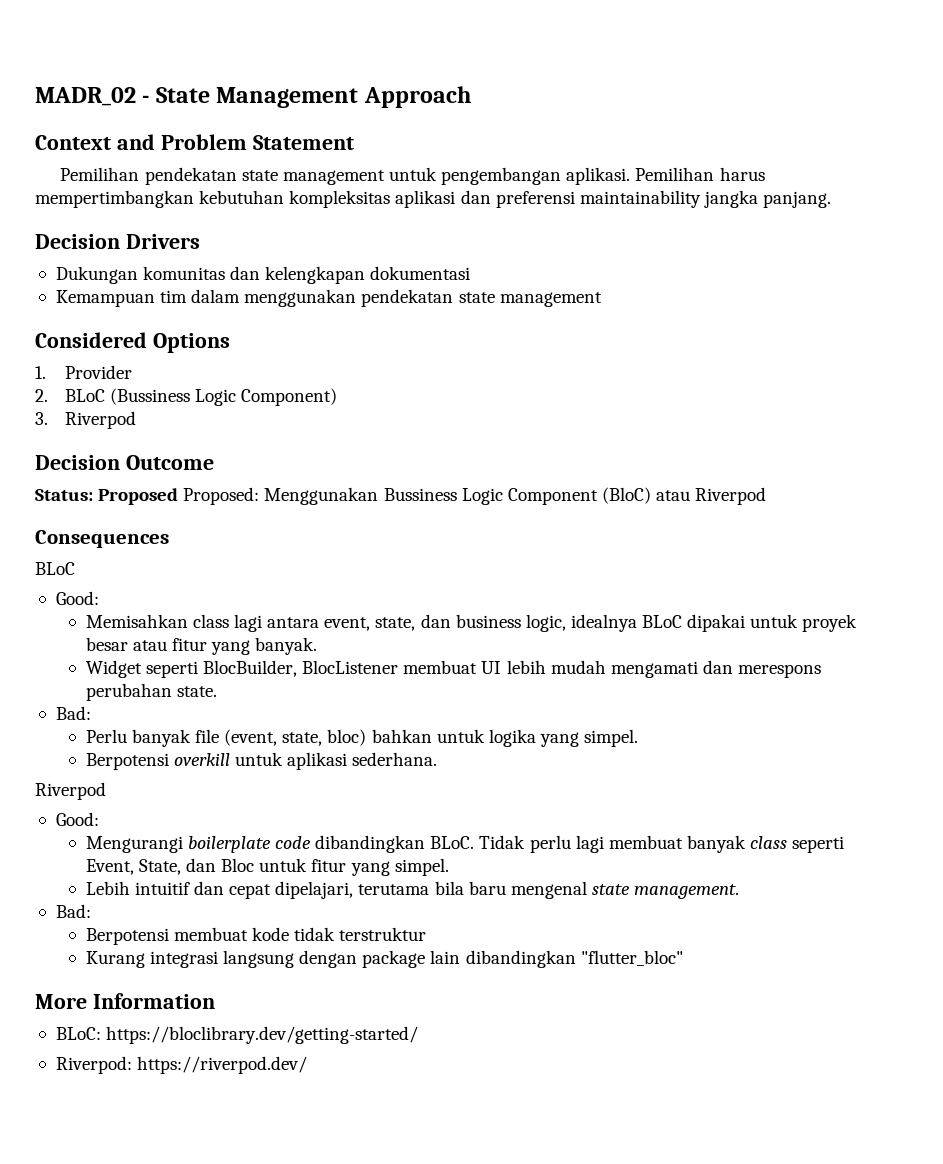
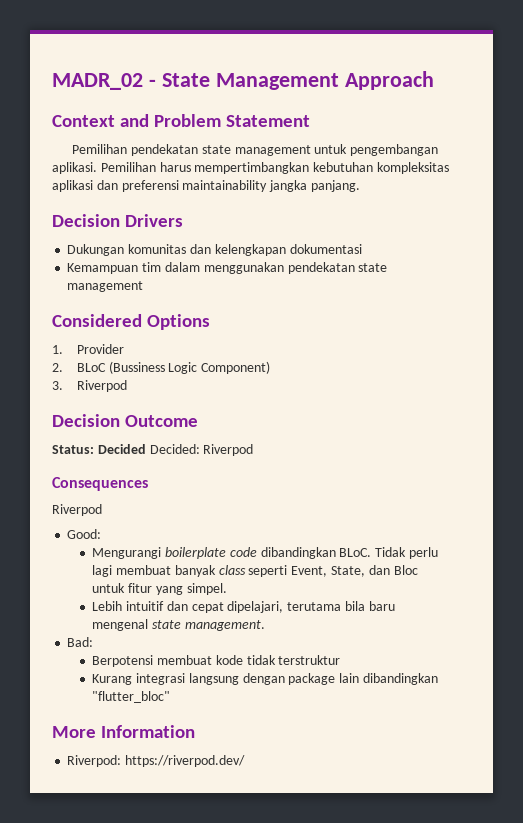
- Status: Proposed Proposed: Menggunakan Bussiness Logic Component (BloC) atau Riverpod
+ Status: Decided Decided: Riverpod
  Consequences
- BLoC
- Good:
- Memisahkan class lagi antara event, state, dan business logic, idealnya BLoC dipakai untuk proyek besar atau fitur yang banyak.
- Widget seperti BlocBuilder, BlocListener membuat UI lebih mudah mengamati dan merespons perubahan state.
- Bad:
- Perlu banyak file (event, state, bloc) bahkan untuk logika yang simpel.
- Berpotensi overkill untuk aplikasi sederhana.
- BLoC: https://bloclibrary.dev/getting-started/

